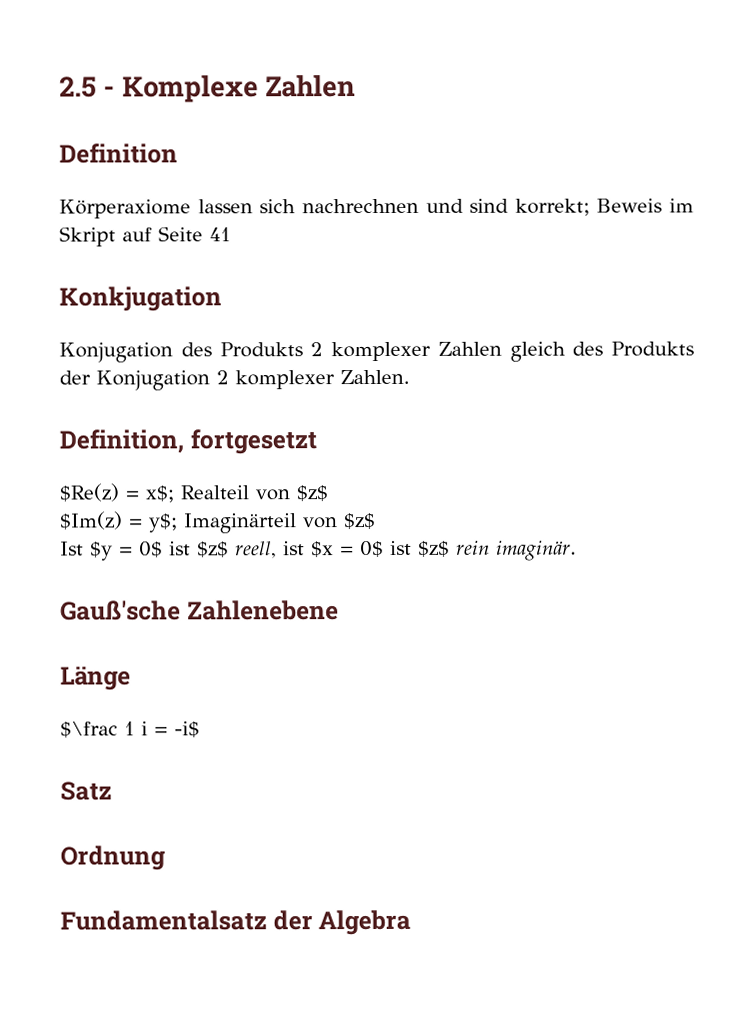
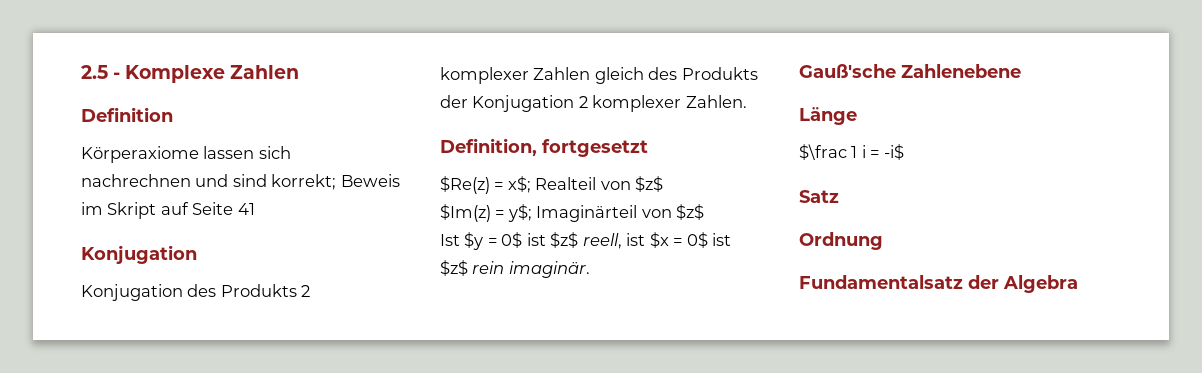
  Körperaxiome lassen sich nachrechnen und sind korrekt; Beweis im Skript auf Seite 41
- Konkjugation
+ Konjugation

